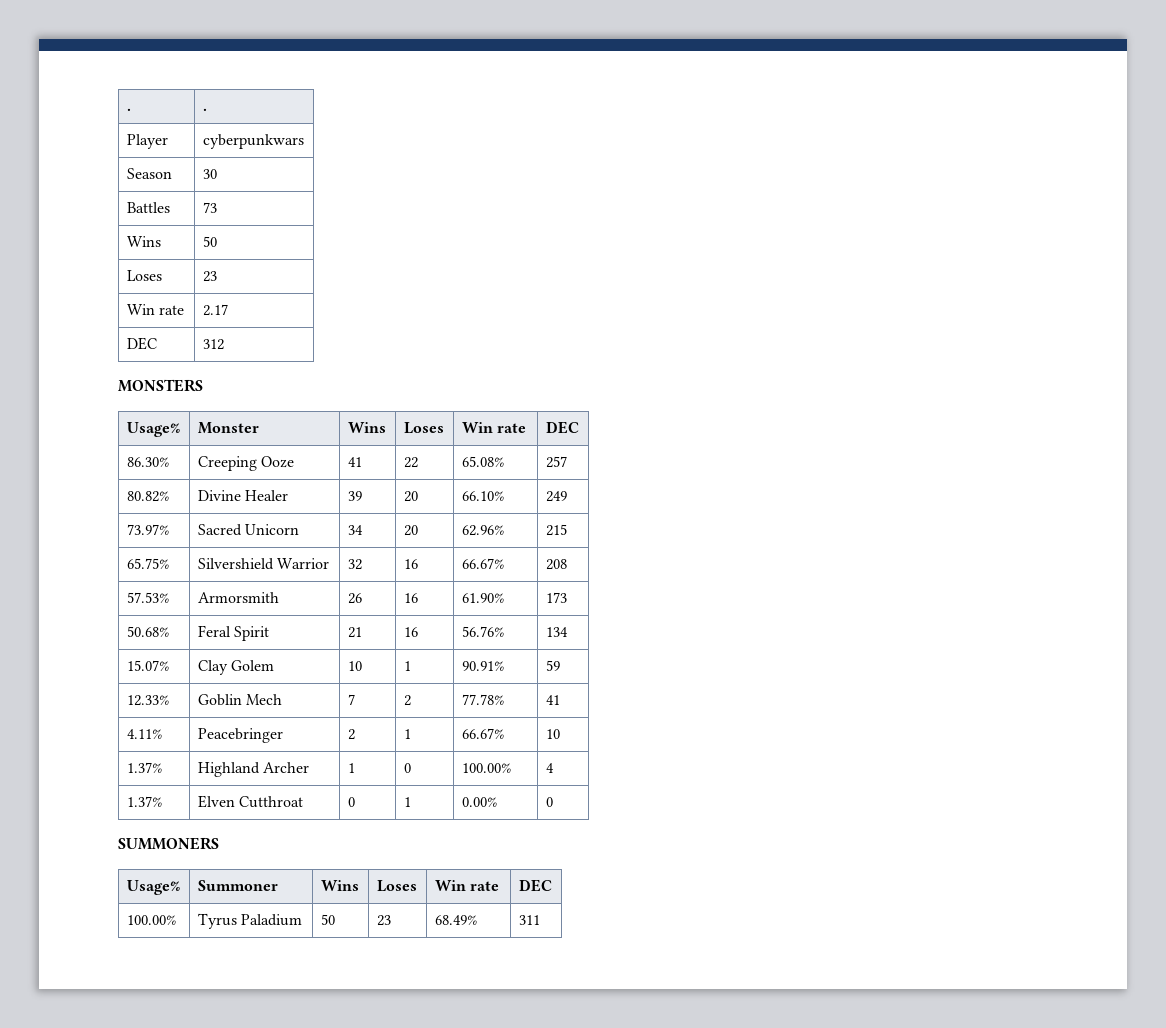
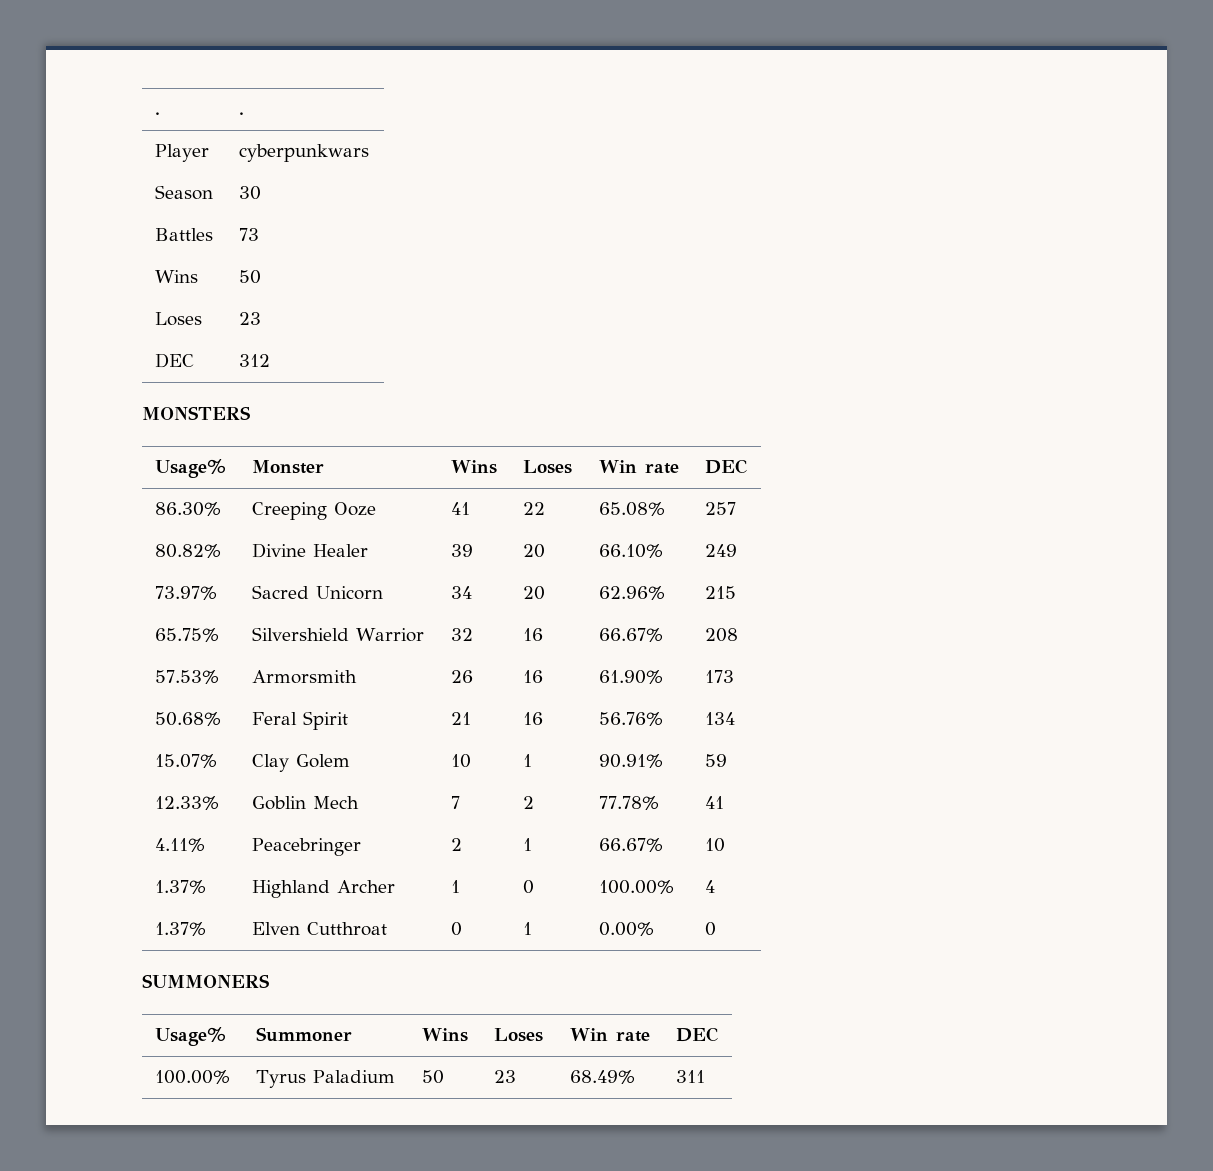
- Win rate | 2.17

